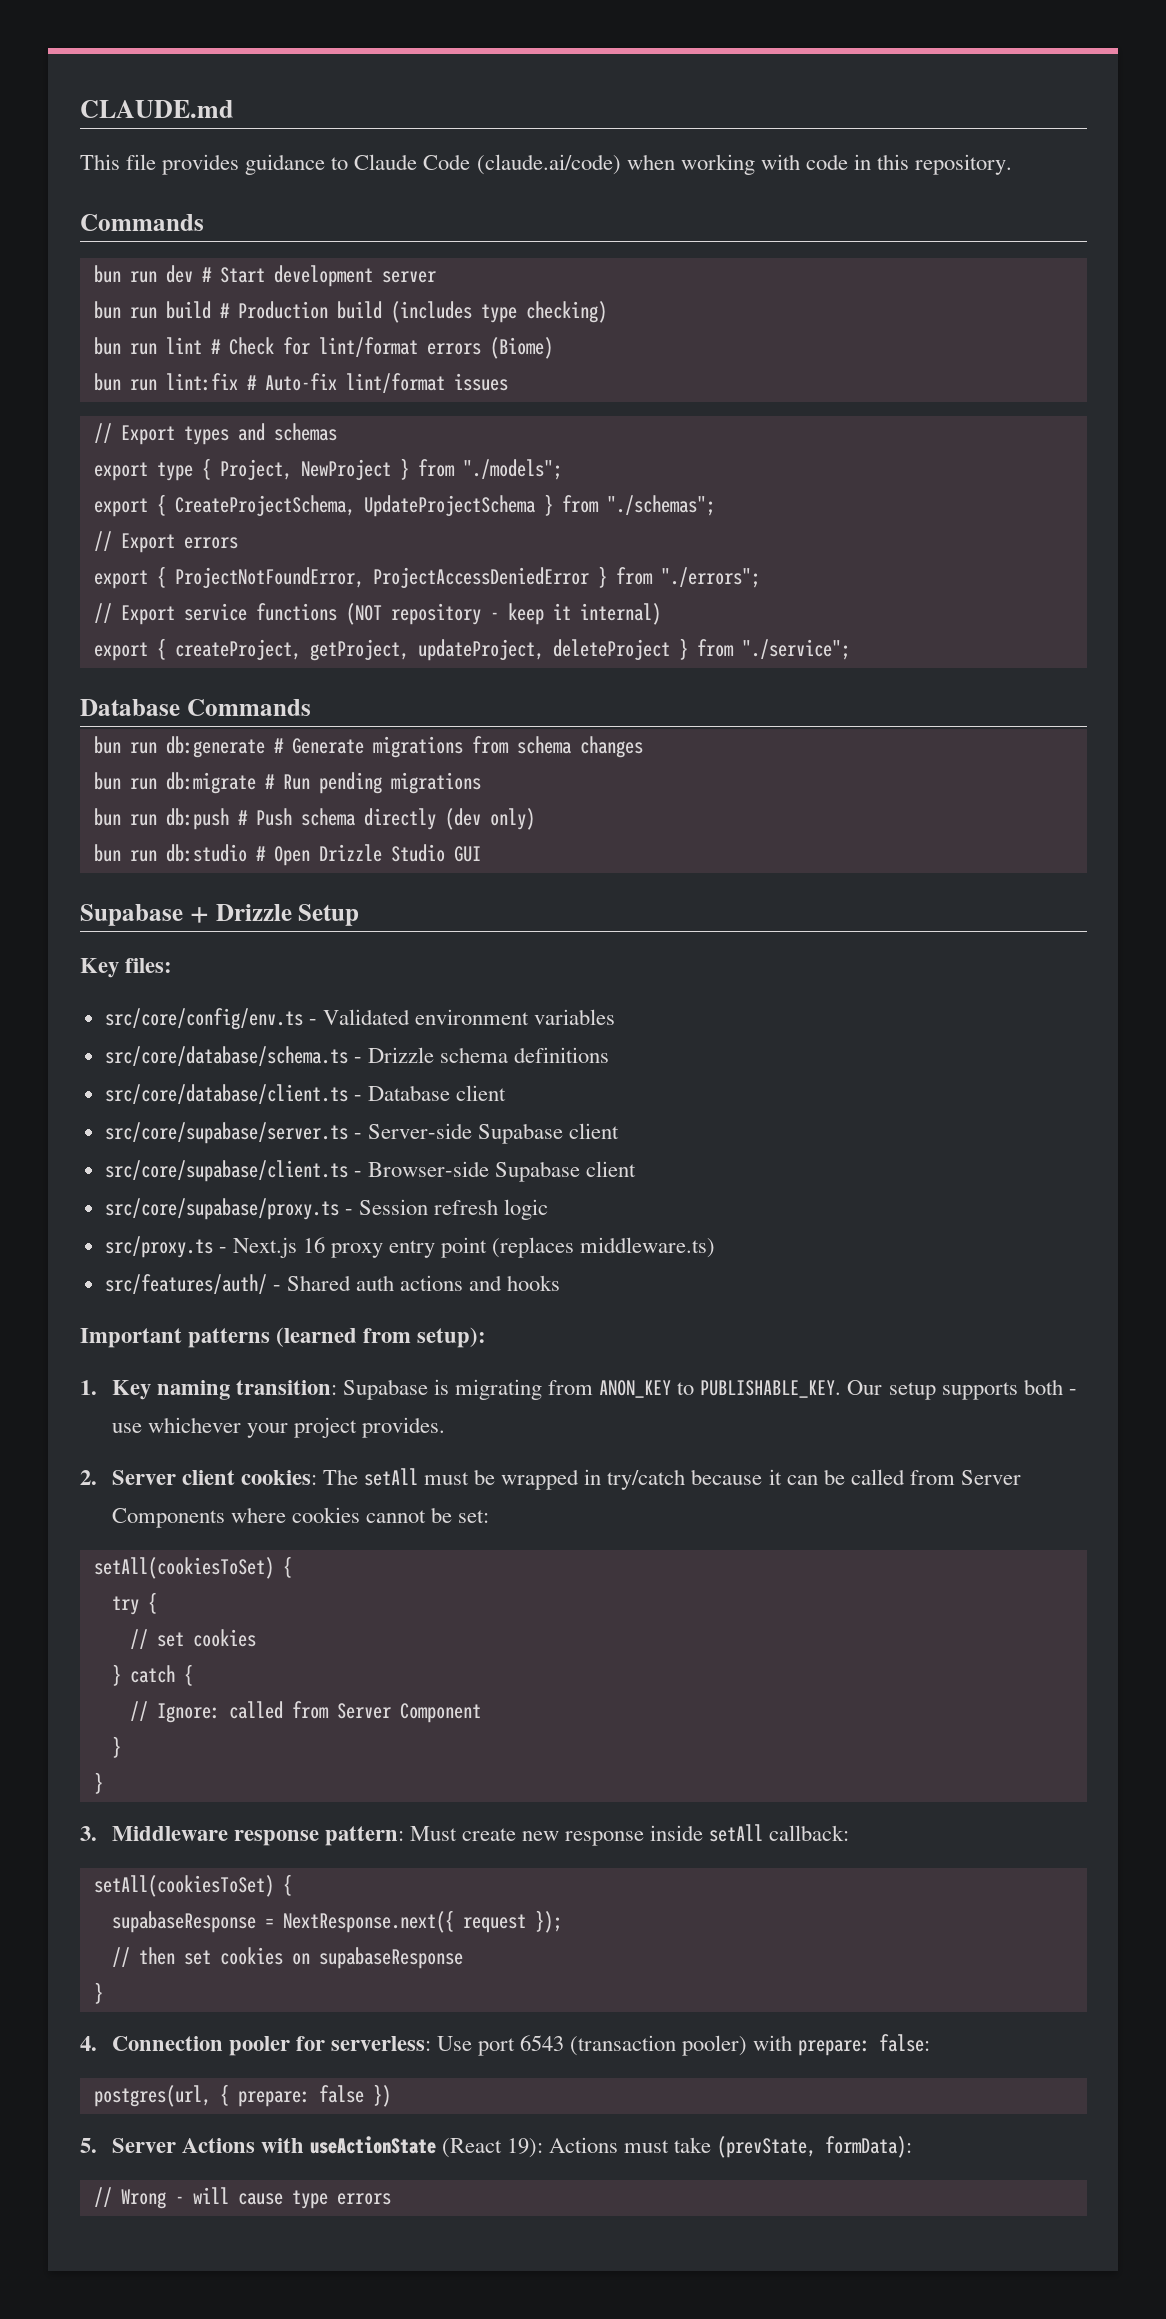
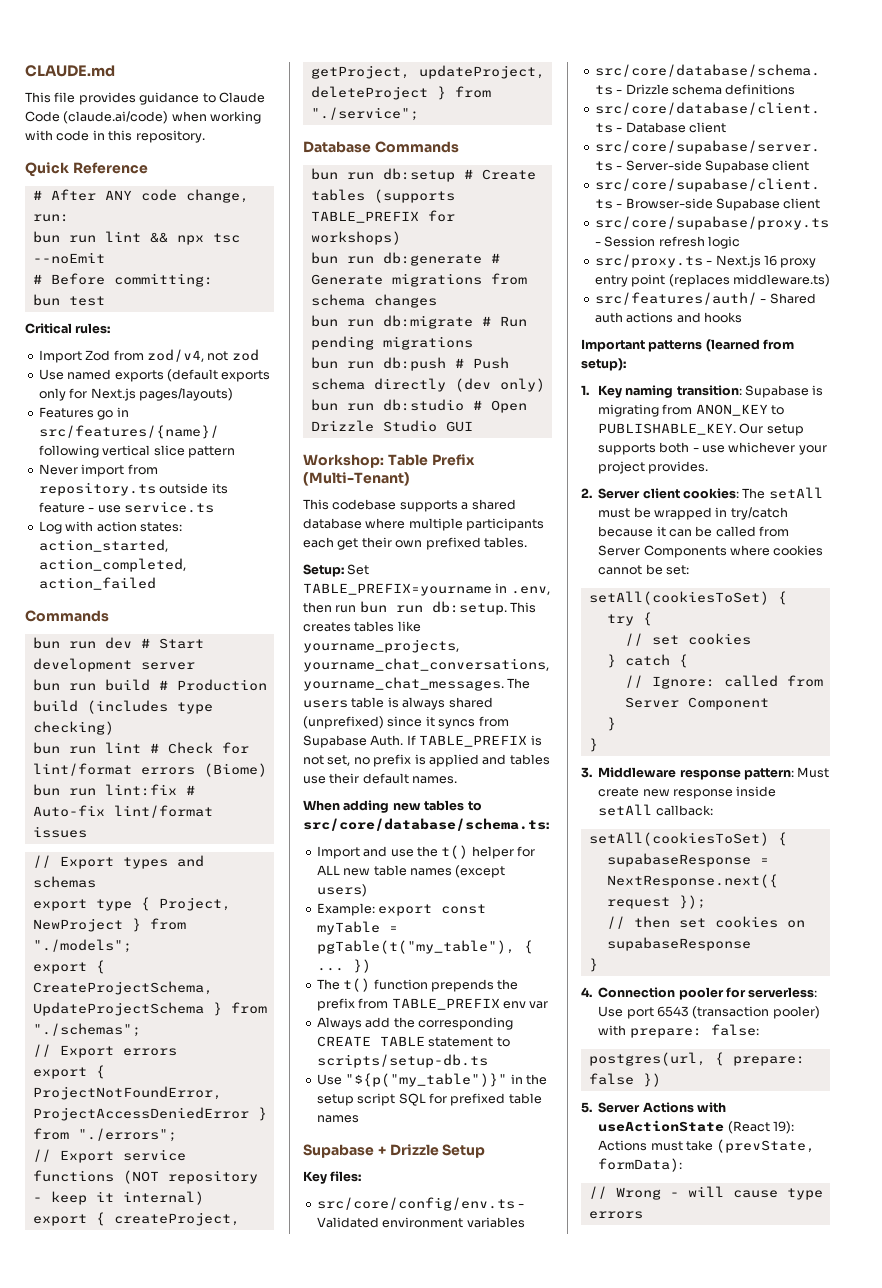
+ Quick Reference
+ # After ANY code change, run:
+ bun run lint && npx tsc --noEmit
+ # Before committing:
+ bun test
+ Critical rules:
+ Import Zod from zod/v4, not zod
+ Use named exports (default exports only for Next.js pages/layouts)
+ Features go in src/features/{name}/ following vertical slice pattern
+ Never import from repository.ts outside its feature - use service.ts
+ Log with action states: action_started, action_completed, action_failed
+ bun run db:setup # Create tables (supports TABLE_PREFIX for workshops)
+ Workshop: Table Prefix (Multi-Tenant)
+ This codebase supports a shared database where multiple participants each get their own prefixed tables.
+ Setup: Set TABLE_PREFIX=yourname in .env, then run bun run db:setup. This creates tables like yourname_projects, yourname_chat_conversations, yourname_chat_messages. The users table is always shared (unprefixed) since it syncs from Supabase Auth. If TABLE_PREFIX is not set, no prefix is applied and tables use their default names.
+ When adding new tables to src/core/database/schema.ts:
+ Import and use the t() helper for ALL new table names (except users)
+ Example: export const myTable = pgTable(t("my_table"), { ... })
+ The t() function prepends the prefix from TABLE_PREFIX env var
+ Always add the corresponding CREATE TABLE statement to scripts/setup-db.ts
+ Use "${p("my_table")}" in the setup script SQL for prefixed table names

